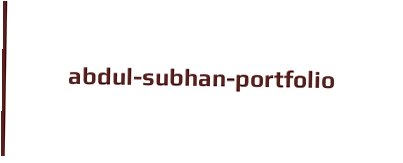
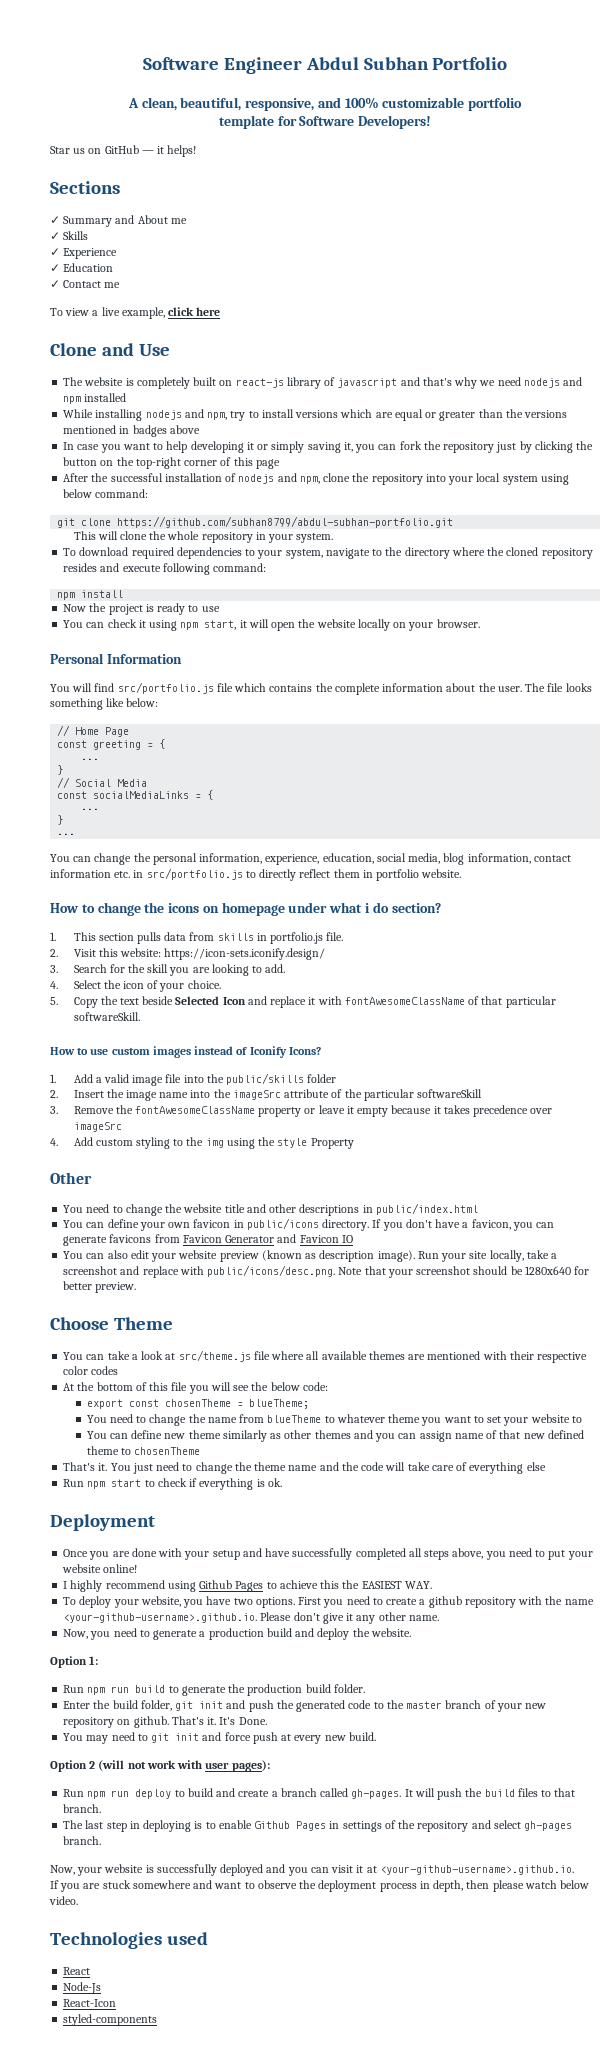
- abdul-subhan-portfolio
+ Software Engineer Abdul Subhan Portfolio
+ A clean, beautiful, responsive, and 100% customizable portfolio
+ template for Software Developers!
+ Star us on GitHub — it helps!
+ Sections
+ ✓ Summary and About me
+ ✓ Skills
+ ✓ Experience
+ ✓ Education
+ ✓ Contact me
+ To view a live example, click here
+ Clone and Use
+ The website is completely built on react-js library of javascript and that's why we need nodejs and npm installed
+ While installing nodejs and npm, try to install versions which are equal or greater than the versions mentioned in badges above
+ In case you want to help developing it or simply saving it, you can fork the repository just by clicking the button on the top-right corner of this page
+ After the successful installation of nodejs and npm, clone the repository into your local system using below command:
+ git clone https://github.com/subhan8799/abdul-subhan-portfolio.git
+ This will clone the whole repository in your system.
+ To download required dependencies to your system, navigate to the directory where the cloned repository resides and execute following command:
+ npm install
+ Now the project is ready to use
+ You can check it using npm start, it will open the website locally on your browser.
+ Personal Information
+ You will find src/portfolio.js file which contains the complete information about the user. The file looks something like below:
+ // Home Page
+ const greeting = {
+ ...
+ }
+ // Social Media
+ const socialMediaLinks = {
+ ...
+ }
+ ...
+ You can change the personal information, experience, education, social media, blog information, contact information etc. in src/portfolio.js to directly reflect them in portfolio website.
+ How to change the icons on homepage under what i do section?
+ 1. This section pulls data from skills in portfolio.js file.
+ 2. Visit this website: https://icon-sets.iconify.design/
+ 3. Search for the skill you are looking to add.
+ 4. Select the icon of your choice.
+ 5. Copy the text beside Selected Icon and replace it with fontAwesomeClassName of that particular softwareSkill.
+ How to use custom images instead of Iconify Icons?
+ 1. Add a valid image file into the public/skills folder
+ 2. Insert the image name into the imageSrc attribute of the particular softwareSkill
+ 3. Remove the fontAwesomeClassName property or leave it empty because it takes precedence over imageSrc
+ 4. Add custom styling to the img using the style Property
+ Other
+ You need to change the website title and other descriptions in public/index.html
+ You can define your own favicon in public/icons directory. If you don't have a favicon, you can generate favicons from Favicon Generator and Favicon IO
+ You can also edit your website preview (known as description image). Run your site locally, take a screenshot and replace with public/icons/desc.png. Note that your screenshot should be 1280x640 for better preview.
+ Choose Theme
+ You can take a look at src/theme.js file where all available themes are mentioned with their respective color codes
+ At the bottom of this file you will see the below code:
+ export const chosenTheme = blueTheme;
+ You need to change the name from blueTheme to whatever theme you want to set your website to
+ You can define new theme similarly as other themes and you can assign name of that new defined theme to chosenTheme
+ That's it. You just need to change the theme name and the code will take care of everything else
+ Run npm start to check if everything is ok.
+ Deployment
+ Once you are done with your setup and have successfully completed all steps above, you need to put your website online!
+ I highly recommend using Github Pages to achieve this the EASIEST WAY.
+ To deploy your website, you have two options. First you need to create a github repository with the name <your-github-username>.github.io. Please don't give it any other name.
+ Now, you need to generate a production build and deploy the website.
+ Option 1:
+ Run npm run build to generate the production build folder.
+ Enter the build folder, git init and push the generated code to the master branch of your new repository on github. That's it. It's Done.
+ You may need to git init and force push at every new build.
+ Option 2 (will not work with user pages):
+ Run npm run deploy to build and create a branch called gh-pages. It will push the build files to that branch.
+ The last step in deploying is to enable Github Pages in settings of the repository and select gh-pages branch.
+ Now, your website is successfully deployed and you can visit it at <your-github-username>.github.io.
+ If you are stuck somewhere and want to observe the deployment process in depth, then please watch below video.
+ Technologies used
+ React
+ Node-Js
+ React-Icon
+ styled-components

